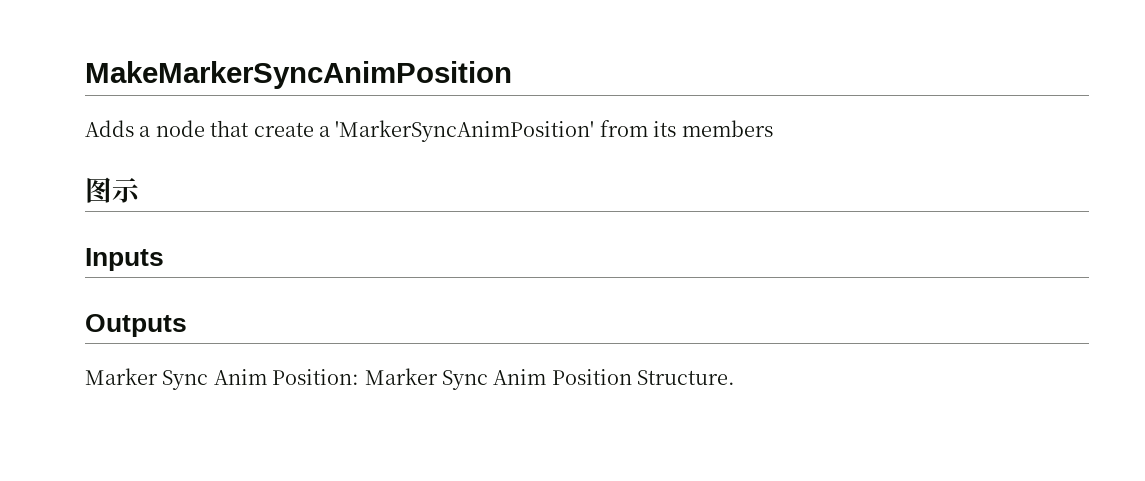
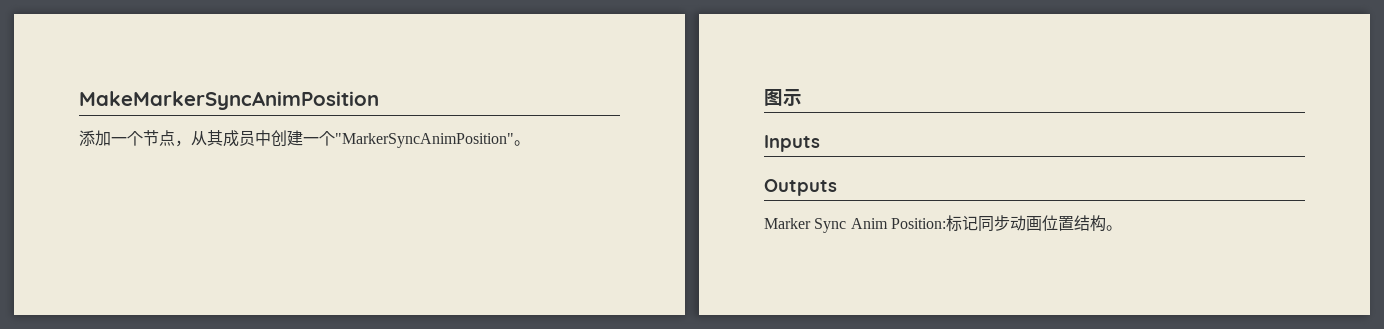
- Adds a node that create a 'MarkerSyncAnimPosition' from its members
+ 添加一个节点，从其成员中创建一个"MarkerSyncAnimPosition"。
- Marker Sync Anim Position: Marker Sync Anim Position Structure.
+ Marker Sync Anim Position:标记同步动画位置结构。

